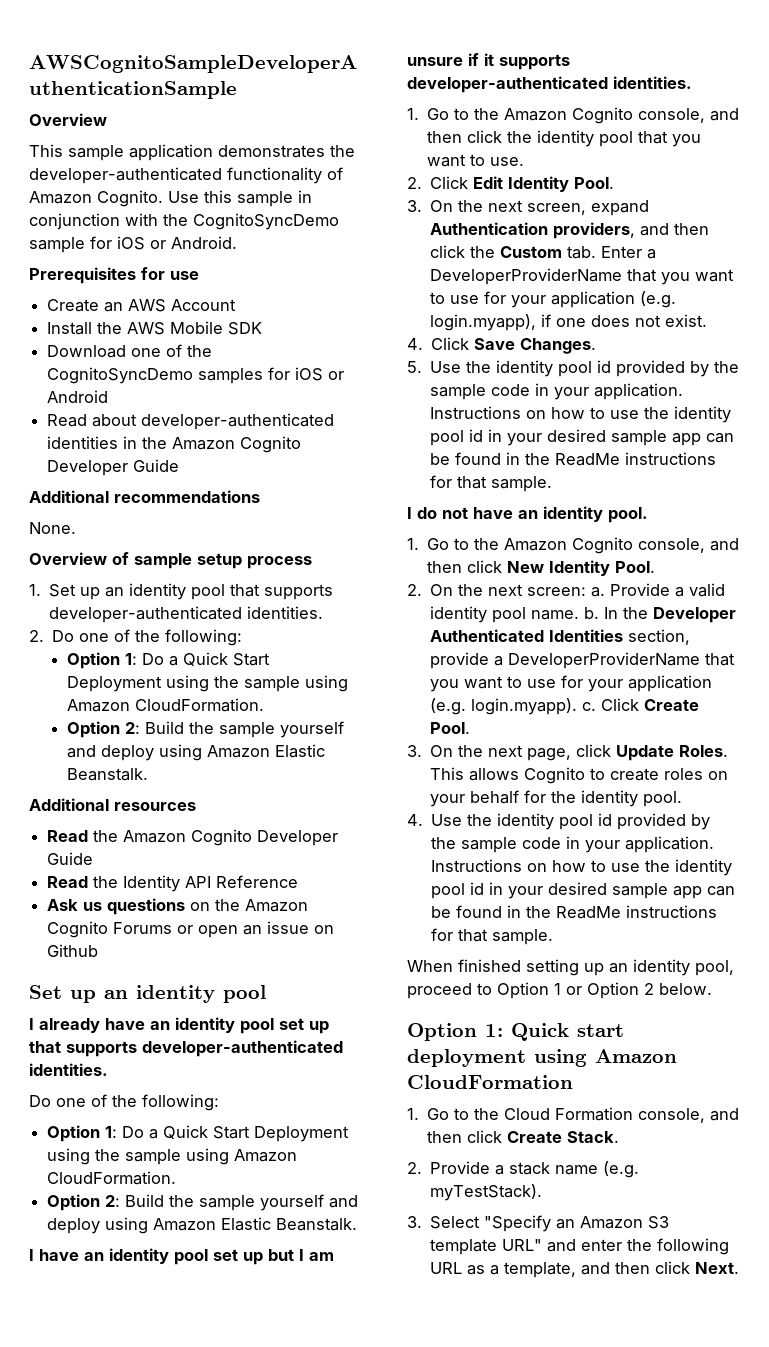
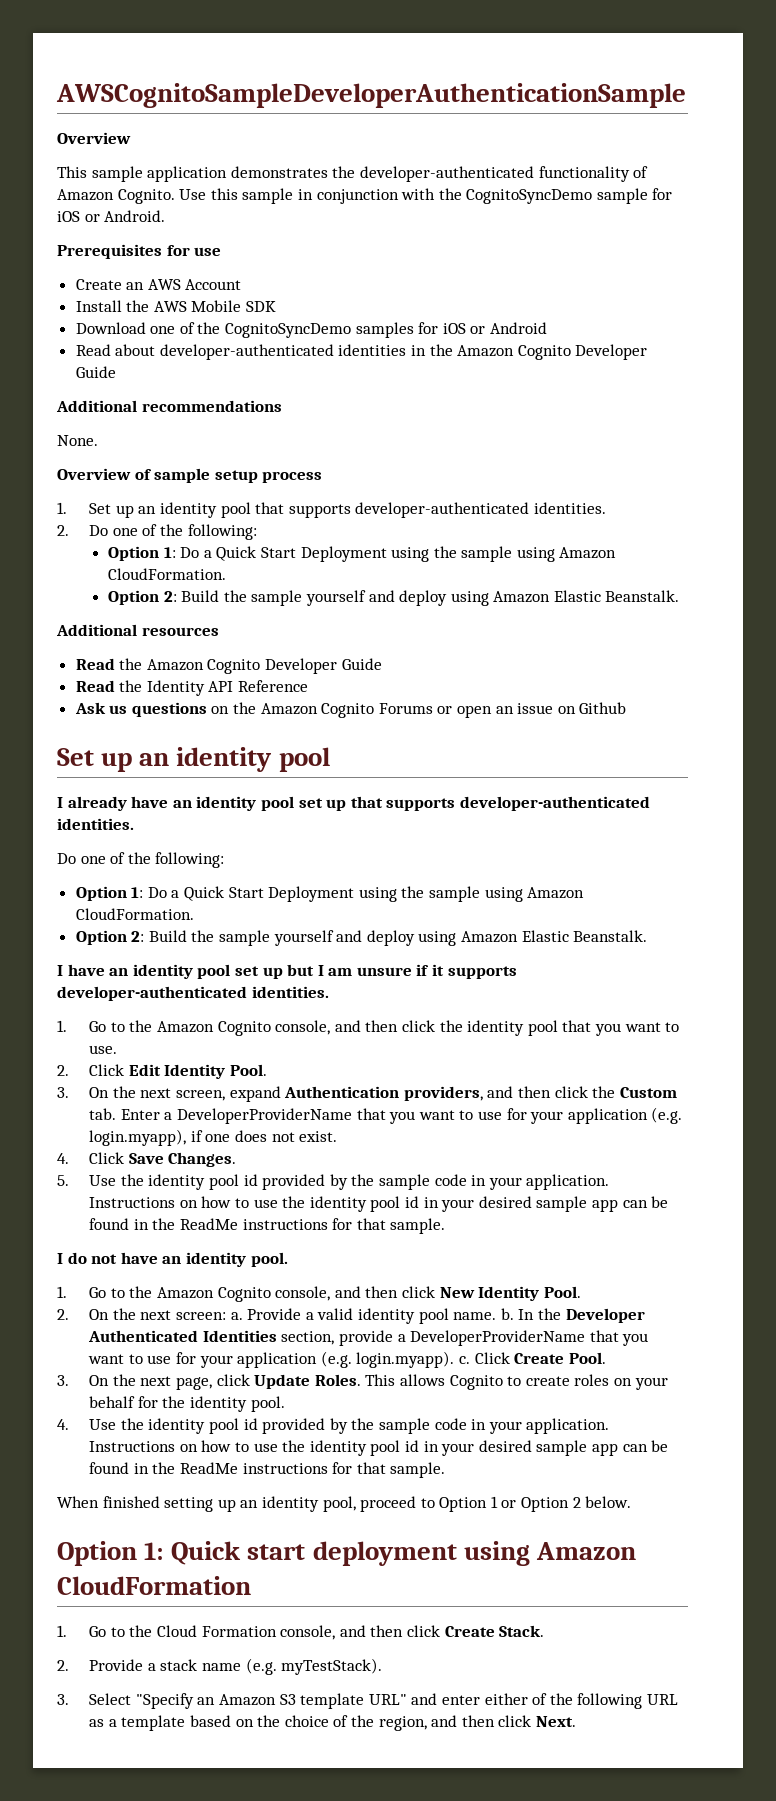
- 3. Select "Specify an Amazon S3 template URL" and enter the following URL as a template, and then click Next.
+ 3. Select "Specify an Amazon S3 template URL" and enter either of the following URL as a template based on the choice of the region, and then click Next.

